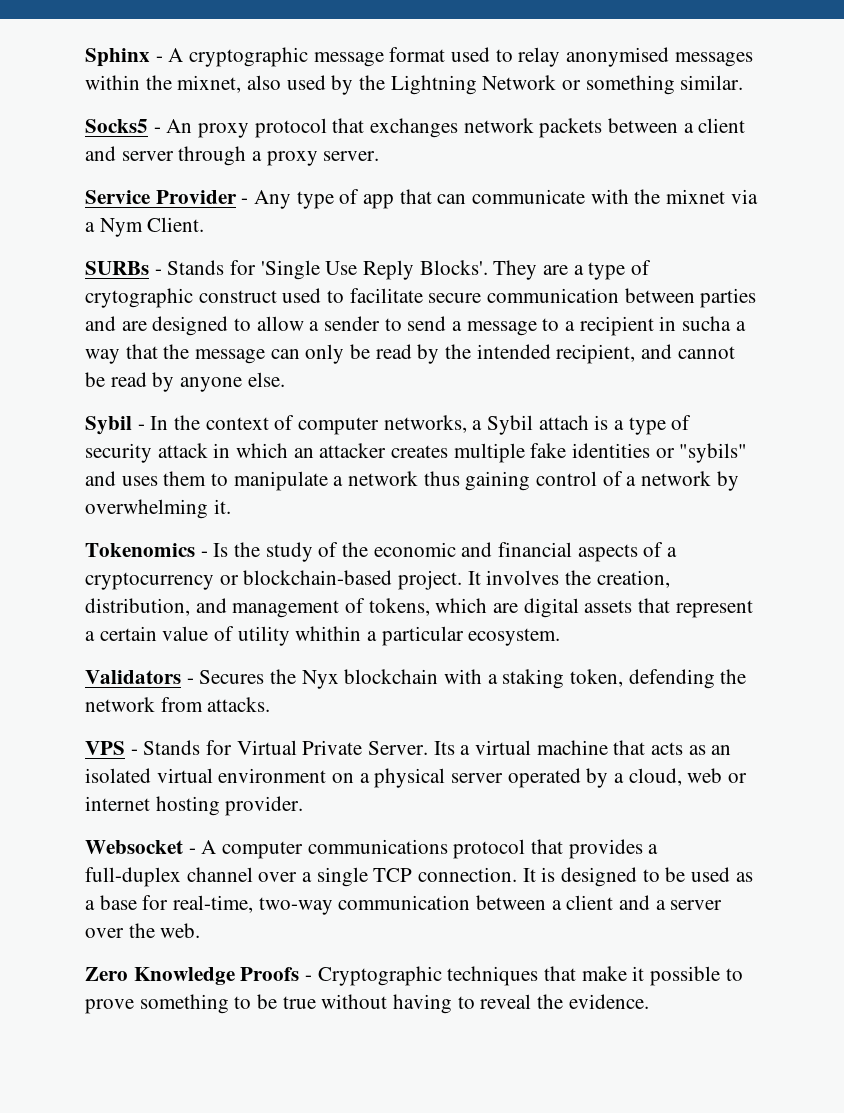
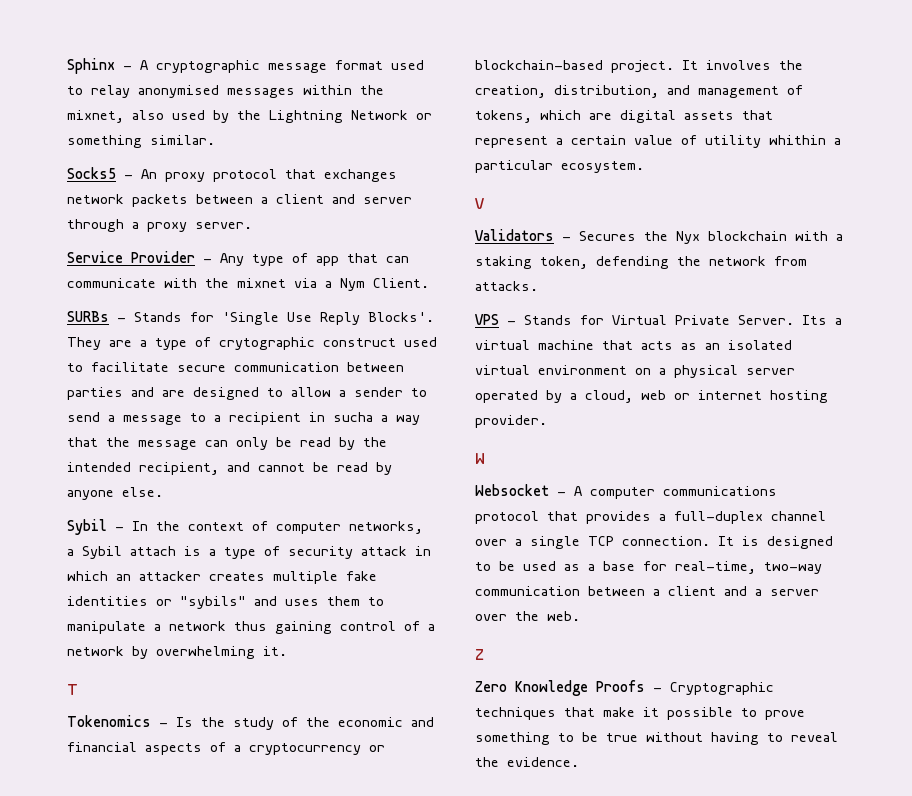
+ T
+ V
+ W
+ Z

